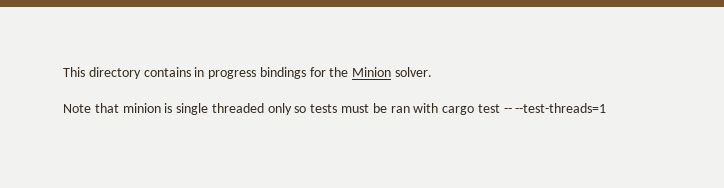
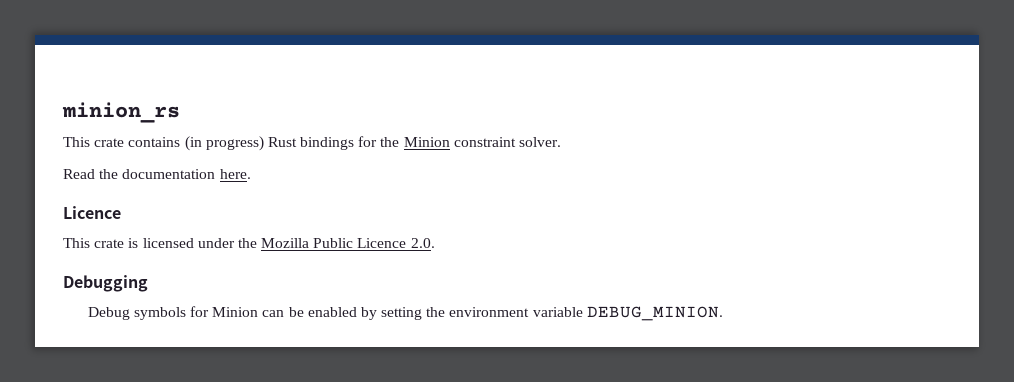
- This directory contains in progress bindings for the Minion solver.
+ minion_rs
+ This crate contains (in progress) Rust bindings for the Minion constraint solver.
- Note that minion is single threaded only so tests must be ran with cargo test -- --test-threads=1
+ Read the documentation here.
+ Licence
+ This crate is licensed under the Mozilla Public Licence 2.0.
+ Debugging
+ Debug symbols for Minion can be enabled by setting the environment variable DEBUG_MINION.

